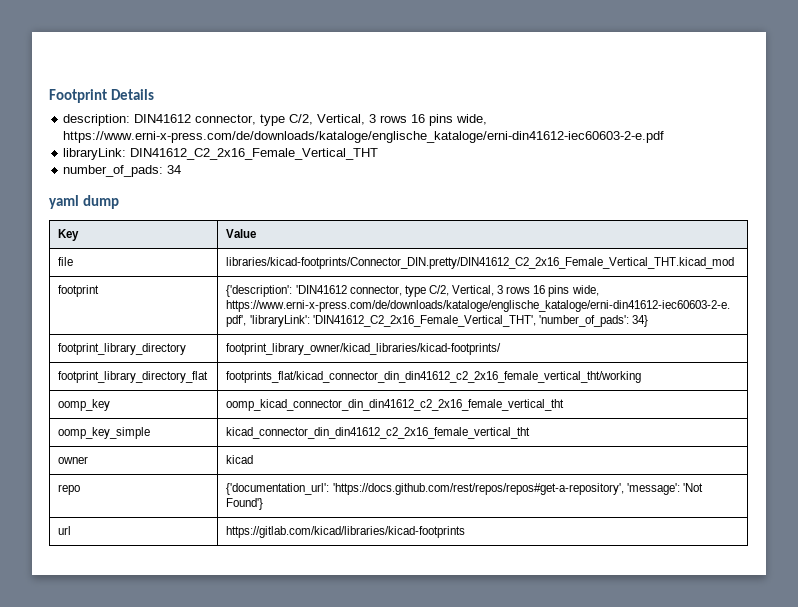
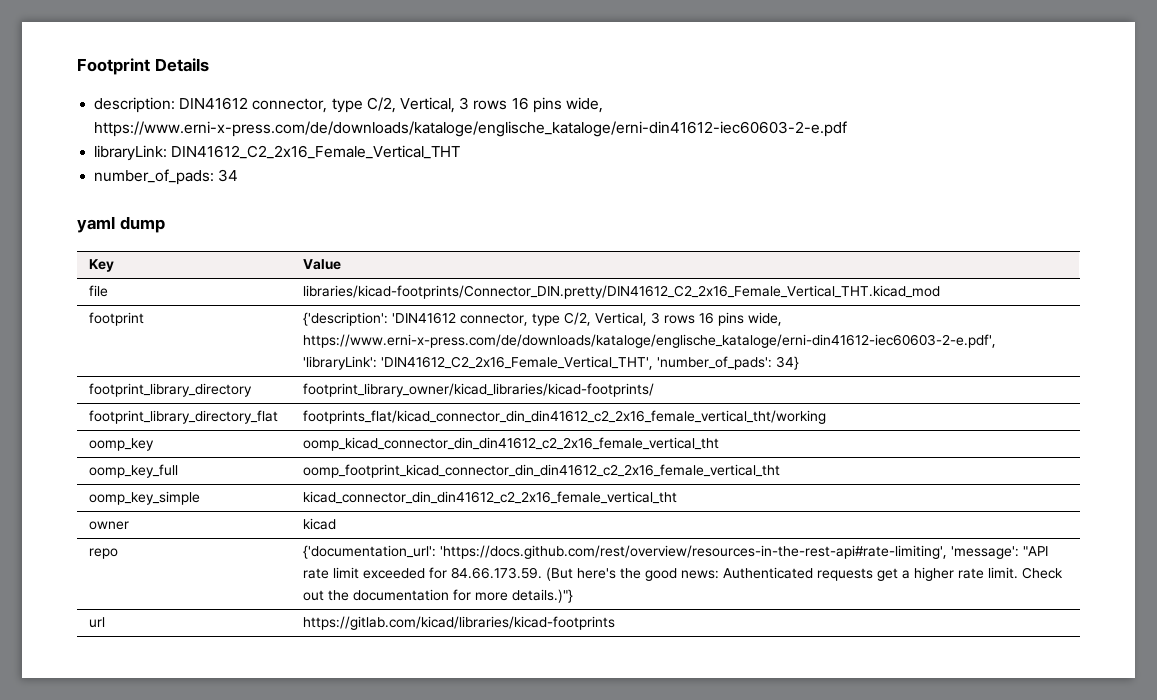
+ oomp_key_full | oomp_footprint_kicad_connector_din_din41612_c2_2x16_female_vertical_tht
- repo | {'documentation_url': 'https://docs.github.com/rest/repos/repos#get-a-repository', 'message': 'Not Found'}
+ repo | {'documentation_url': 'https://docs.github.com/rest/overview/resources-in-the-rest-api#rate-limiting', 'message': "API rate limit exceeded for 84.66.173.59. (But here's the good news: Authenticated requests get a higher rate limit. Check out the documentation for more details.)"}

